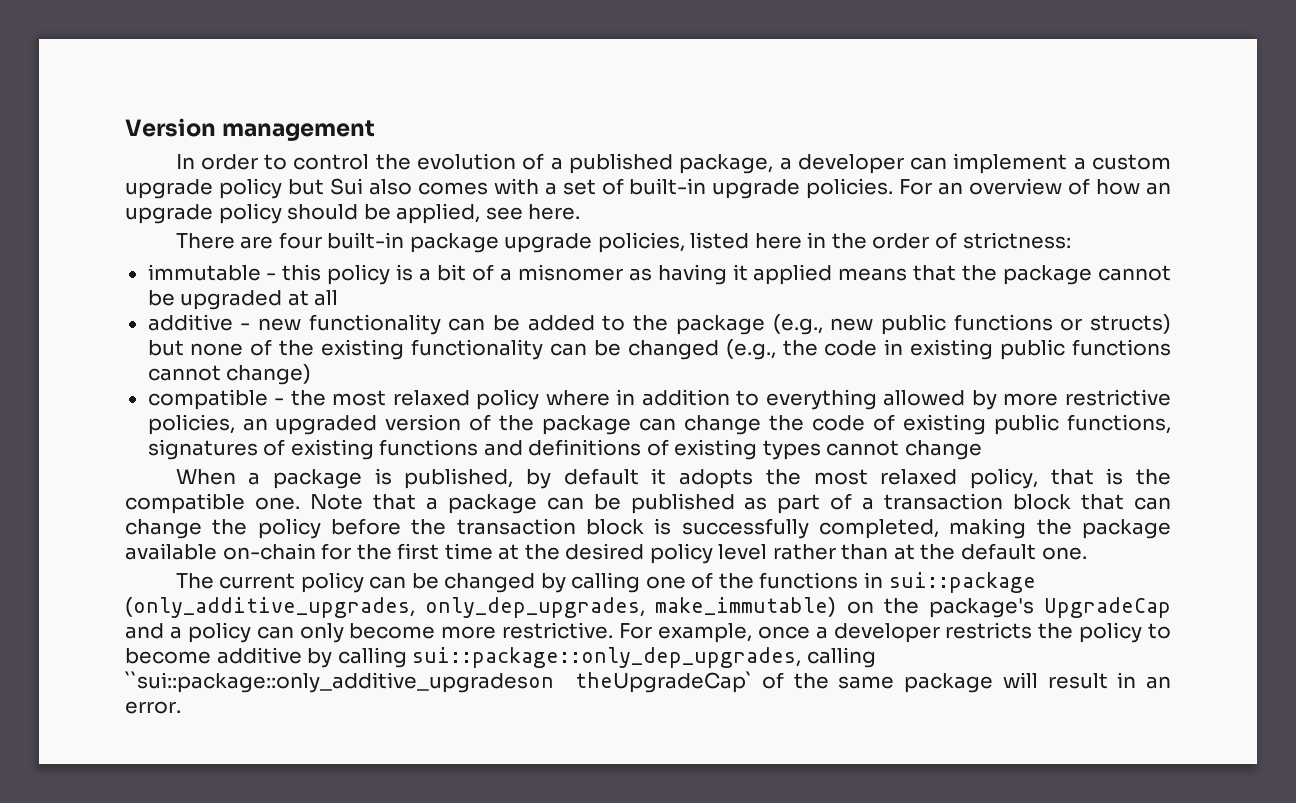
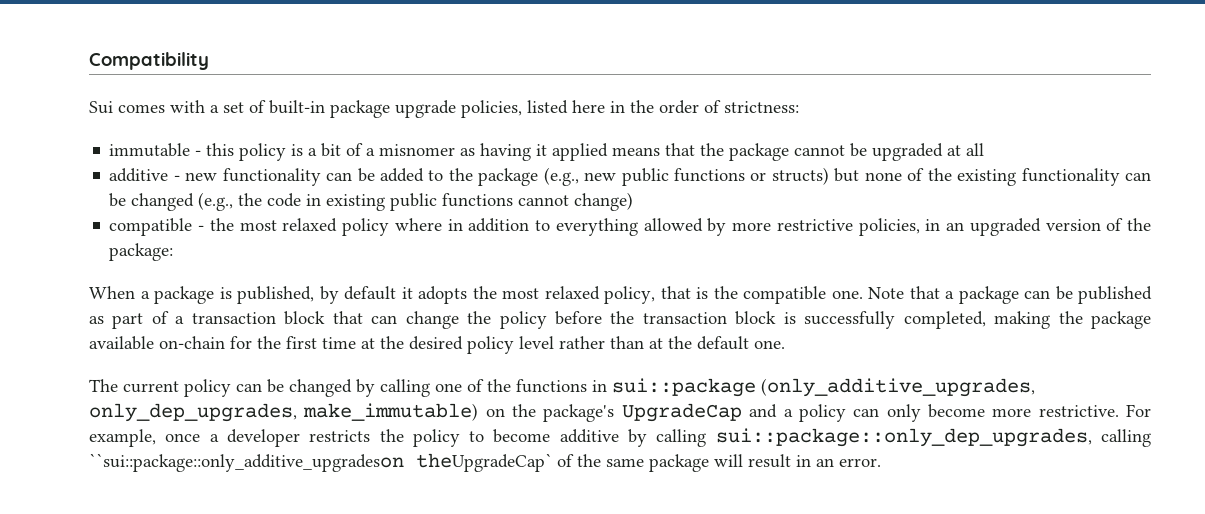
- Version management
- In order to control the evolution of a published package, a developer can implement a custom upgrade policy but Sui also comes with a set of built-in upgrade policies. For an overview of how an upgrade policy should be applied, see here.
- There are four built-in package upgrade policies, listed here in the order of strictness:
+ Compatibility
+ Sui comes with a set of built-in package upgrade policies, listed here in the order of strictness:
- compatible - the most relaxed policy where in addition to everything allowed by more restrictive policies, an upgraded version of the package can change the code of existing public functions, signatures of existing functions and definitions of existing types cannot change
+ compatible - the most relaxed policy where in addition to everything allowed by more restrictive policies, in an upgraded version of the package:

